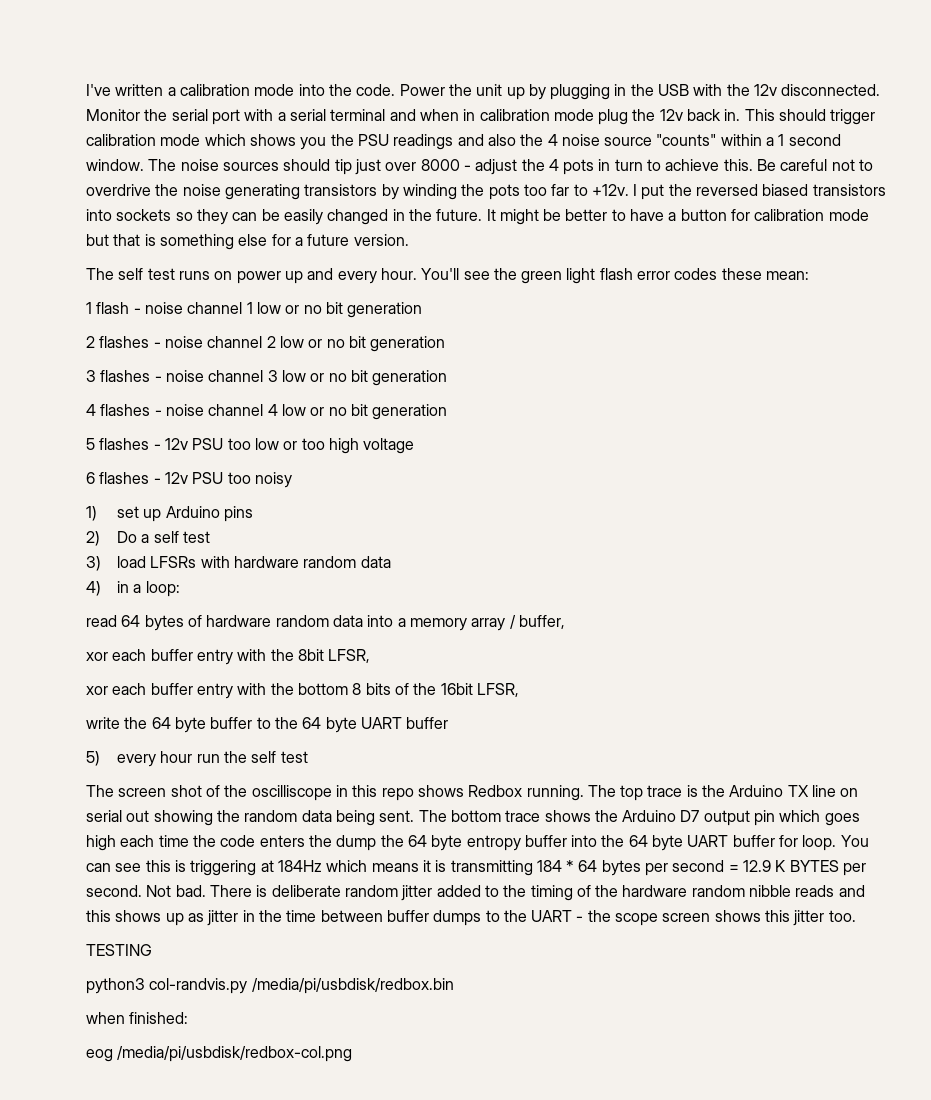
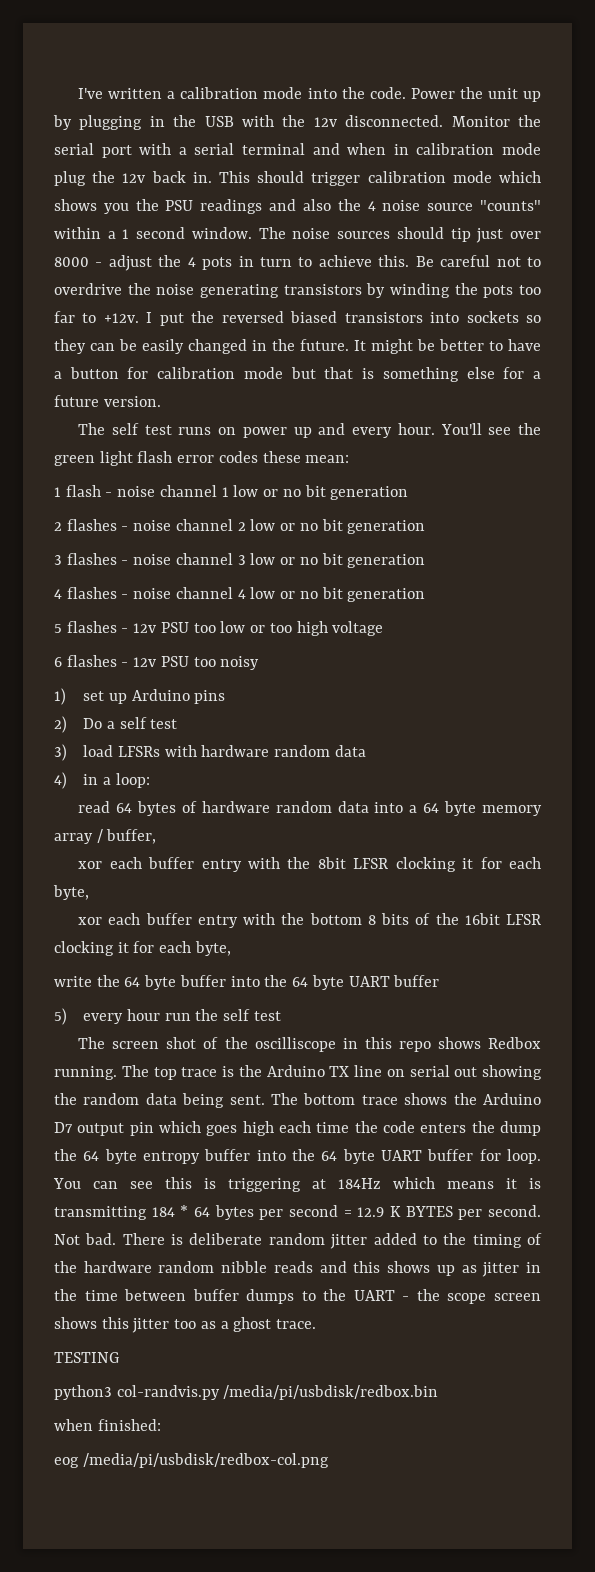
- read 64 bytes of hardware random data into a memory array / buffer,
+ read 64 bytes of hardware random data into a 64 byte memory array / buffer,
- xor each buffer entry with the 8bit LFSR,
+ xor each buffer entry with the 8bit LFSR clocking it for each byte,
- xor each buffer entry with the bottom 8 bits of the 16bit LFSR,
+ xor each buffer entry with the bottom 8 bits of the 16bit LFSR clocking it for each byte,
- write the 64 byte buffer to the 64 byte UART buffer
+ write the 64 byte buffer into the 64 byte UART buffer
- There is deliberate random jitter added to the timing of the hardware random nibble reads and this shows up as jitter in the time between buffer dumps to the UART - the scope screen shows this jitter too.
+ There is deliberate random jitter added to the timing of the hardware random nibble reads and this shows up as jitter in the time between buffer dumps to the UART - the scope screen shows this jitter too as a ghost trace.

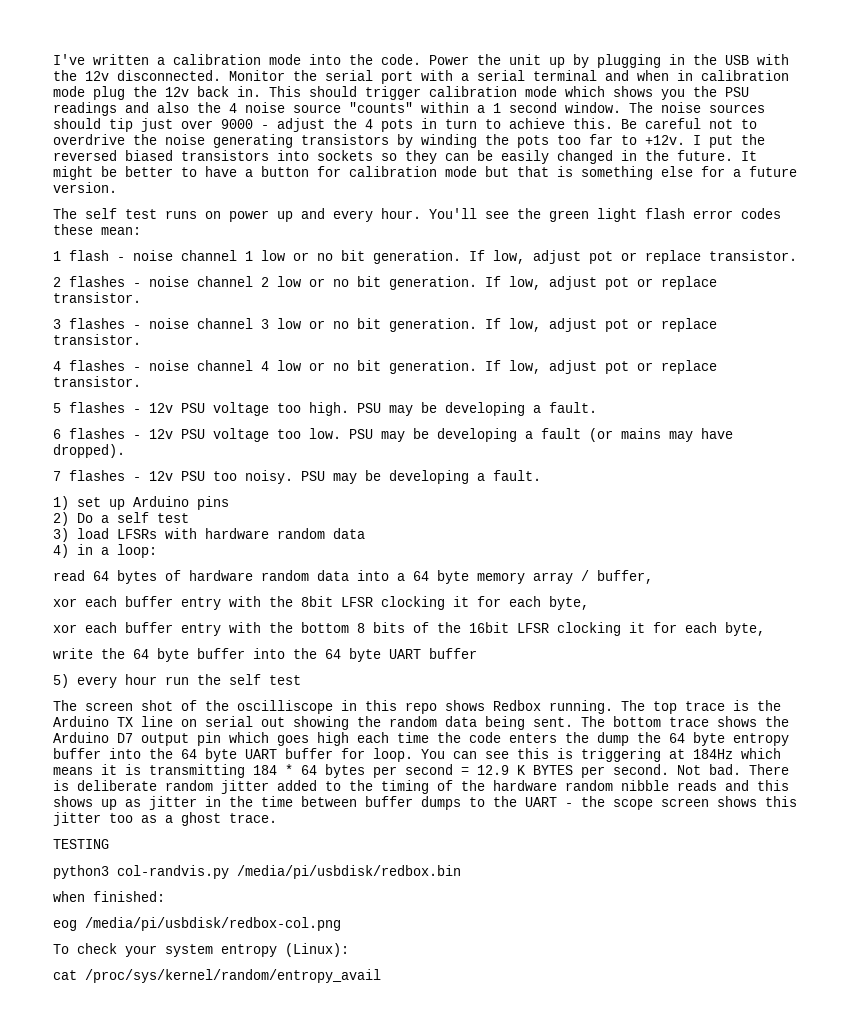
- The noise sources should tip just over 8000 - adjust the 4 pots in turn to achieve this.
+ The noise sources should tip just over 9000 - adjust the 4 pots in turn to achieve this.
- 1 flash - noise channel 1 low or no bit generation
+ 1 flash - noise channel 1 low or no bit generation. If low, adjust pot or replace transistor.
- 2 flashes - noise channel 2 low or no bit generation
+ 2 flashes - noise channel 2 low or no bit generation. If low, adjust pot or replace transistor.
- 3 flashes - noise channel 3 low or no bit generation
+ 3 flashes - noise channel 3 low or no bit generation. If low, adjust pot or replace transistor.
- 4 flashes - noise channel 4 low or no bit generation
+ 4 flashes - noise channel 4 low or no bit generation. If low, adjust pot or replace transistor.
- 5 flashes - 12v PSU too low or too high voltage
+ 5 flashes - 12v PSU voltage too high. PSU may be developing a fault.
- 6 flashes - 12v PSU too noisy
+ 6 flashes - 12v PSU voltage too low. PSU may be developing a fault (or mains may have dropped).
+ 7 flashes - 12v PSU too noisy. PSU may be developing a fault.
+ To check your system entropy (Linux):
+ cat /proc/sys/kernel/random/entropy_avail

